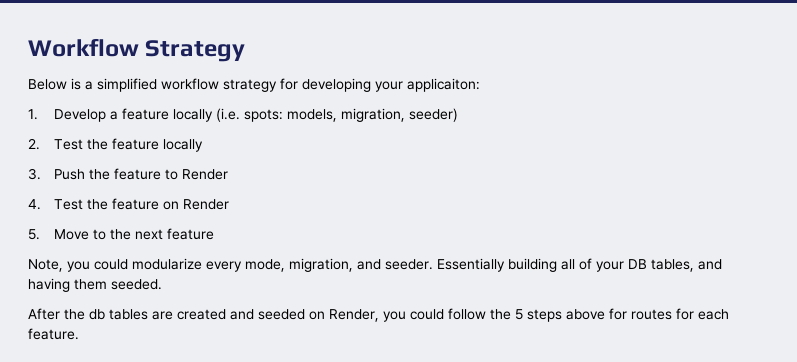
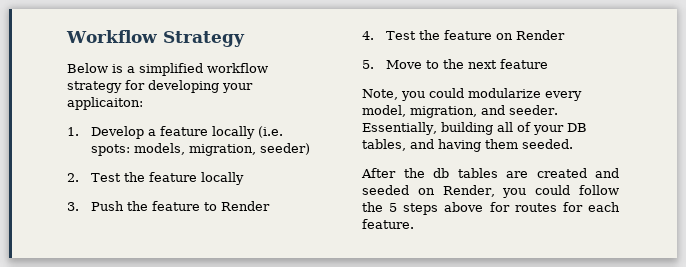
- Note, you could modularize every mode, migration, and seeder.
+ Note, you could modularize every model, migration, and seeder.
- Essentially building all of your DB tables, and having them seeded.
+ Essentially, building all of your DB tables, and having them seeded.

